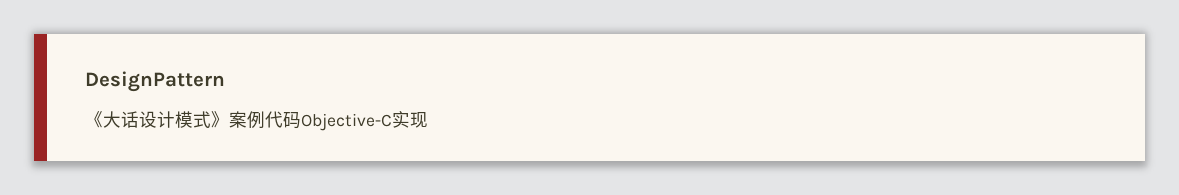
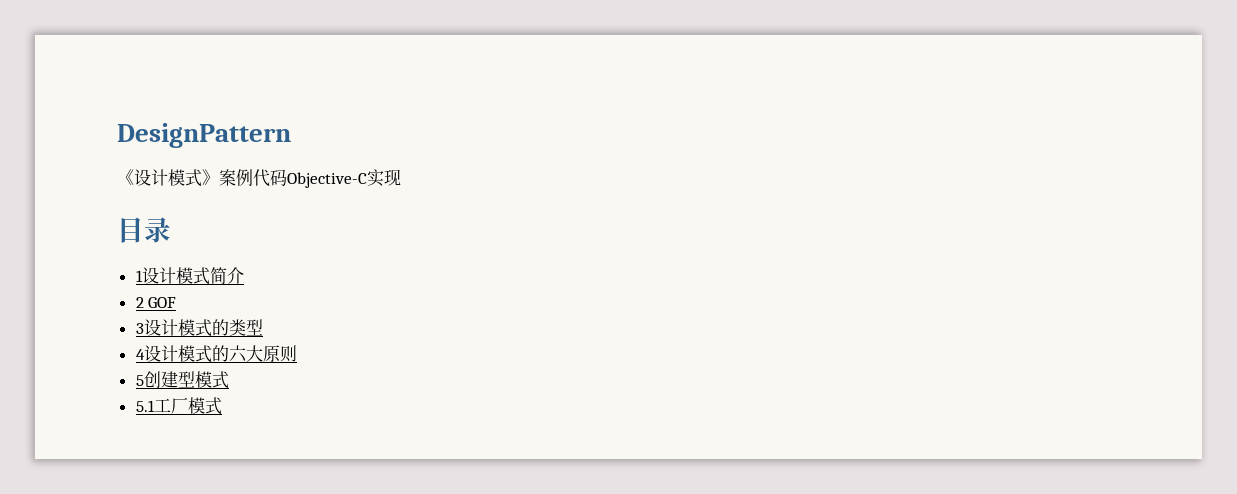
- 《大话设计模式》案例代码Objective-C实现
+ 《设计模式》案例代码Objective-C实现
+ 目录
+ 1设计模式简介
+ 2 GOF
+ 3设计模式的类型
+ 4设计模式的六大原则
+ 5创建型模式
+ 5.1工厂模式

